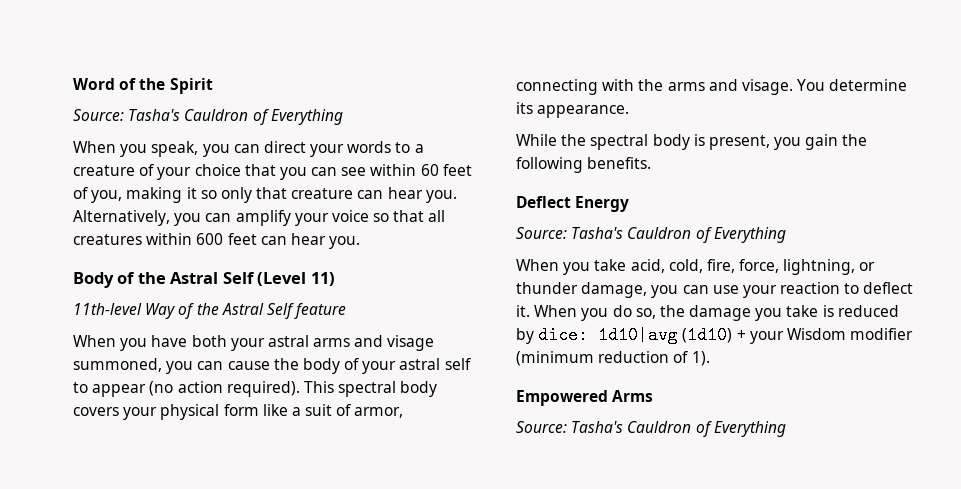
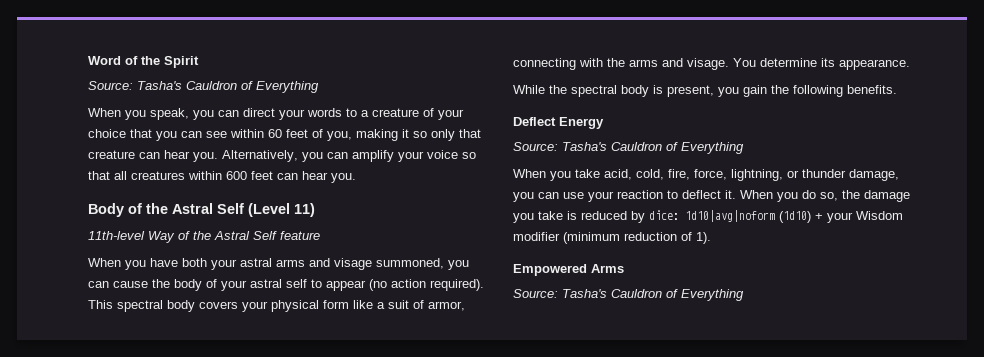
- When you do so, the damage you take is reduced by dice: 1d10|avg (1d10) + your Wisdom modifier (minimum reduction of 1).
+ When you do so, the damage you take is reduced by dice: 1d10|avg|noform (1d10) + your Wisdom modifier (minimum reduction of 1).

